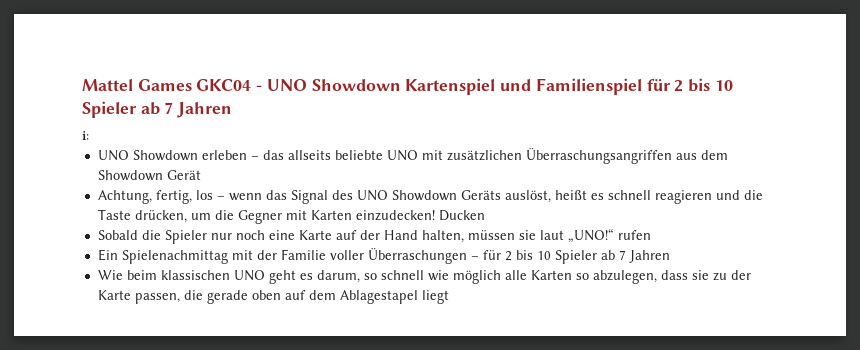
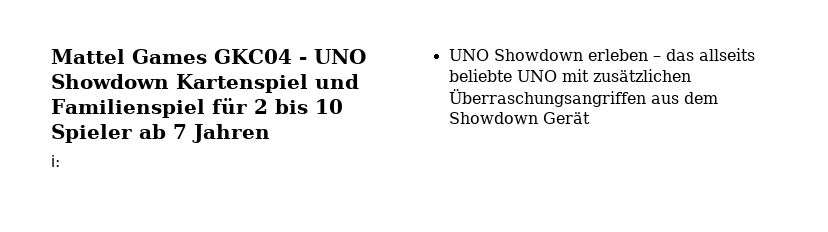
- Achtung, fertig, los – wenn das Signal des UNO Showdown Geräts auslöst, heißt es schnell reagieren und die Taste drücken, um die Gegner mit Karten einzudecken! Ducken
- Sobald die Spieler nur noch eine Karte auf der Hand halten, müssen sie laut „UNO!“ rufen
- Ein Spielenachmittag mit der Familie voller Überraschungen – für 2 bis 10 Spieler ab 7 Jahren
- Wie beim klassischen UNO geht es darum, so schnell wie möglich alle Karten so abzulegen, dass sie zu der Karte passen, die gerade oben auf dem Ablagestapel liegt

